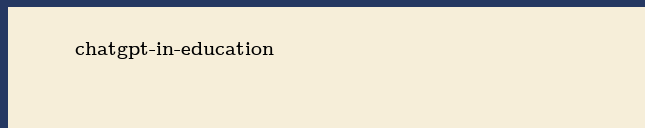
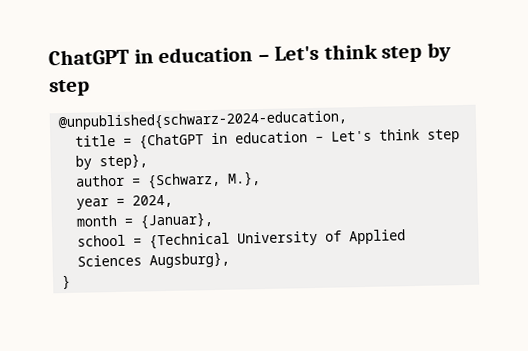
- chatgpt-in-education
+ ChatGPT in education – Let's think step by step
+ @unpublished{schwarz-2024-education,
+ title = {ChatGPT in education – Let's think step by step},
+ author = {Schwarz, M.},
+ year = 2024,
+ month = {Januar},
+ school = {Technical University of Applied Sciences Augsburg},
+ }

